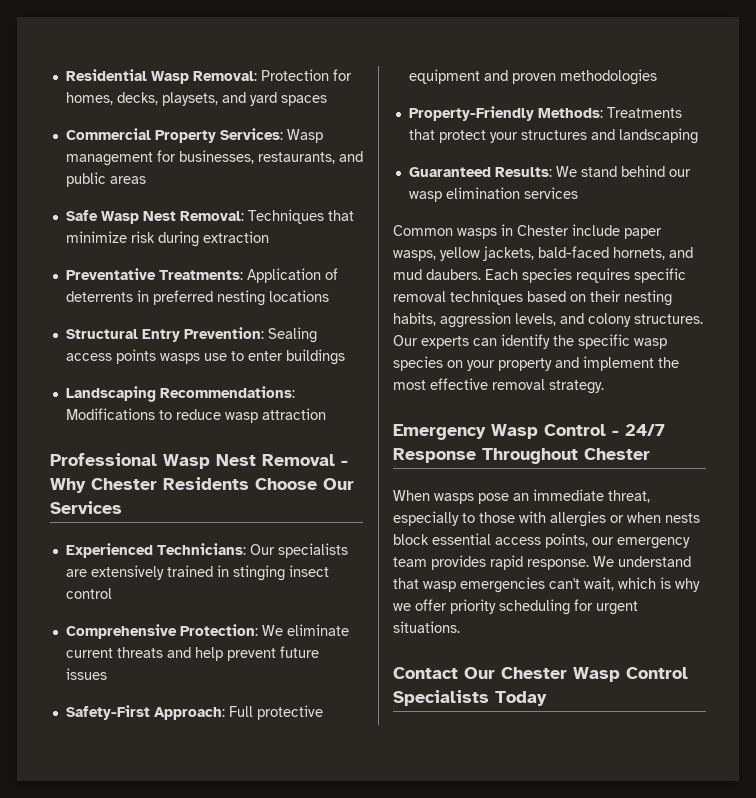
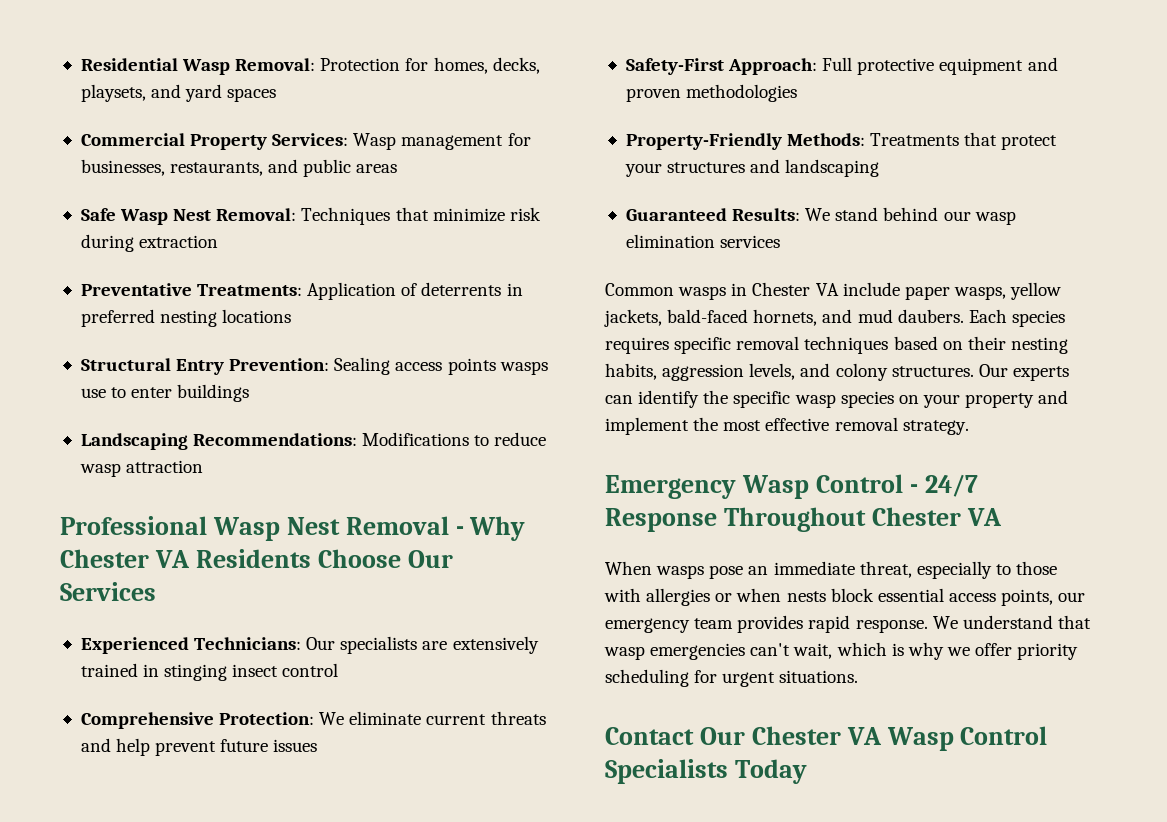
- Professional Wasp Nest Removal - Why Chester Residents Choose Our Services
+ Professional Wasp Nest Removal - Why Chester VA Residents Choose Our Services
- Common wasps in Chester include paper wasps, yellow jackets, bald-faced hornets, and mud daubers.
+ Common wasps in Chester VA include paper wasps, yellow jackets, bald-faced hornets, and mud daubers.
- Emergency Wasp Control - 24/7 Response Throughout Chester
+ Emergency Wasp Control - 24/7 Response Throughout Chester VA
- Contact Our Chester Wasp Control Specialists Today
+ Contact Our Chester VA Wasp Control Specialists Today

